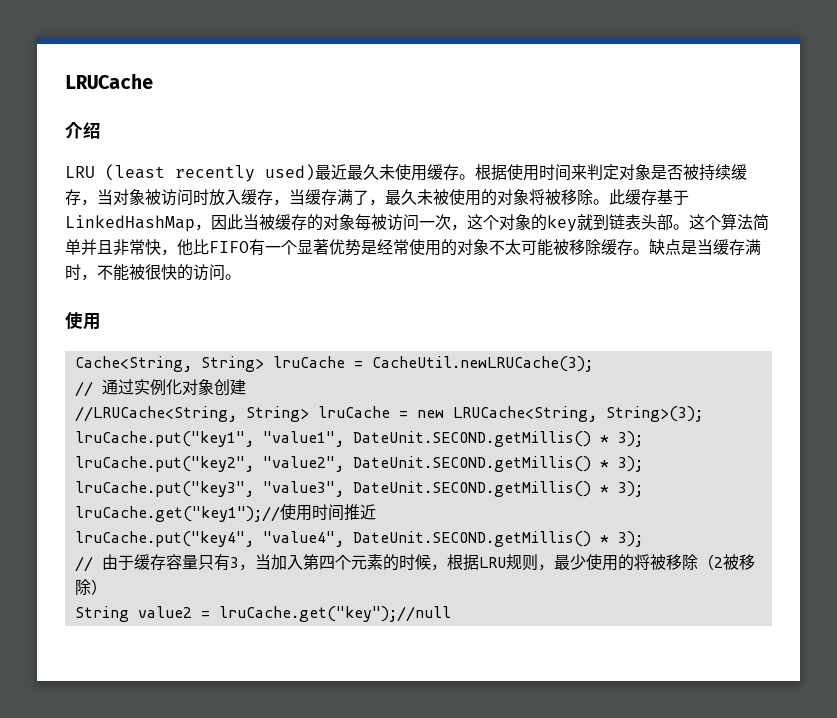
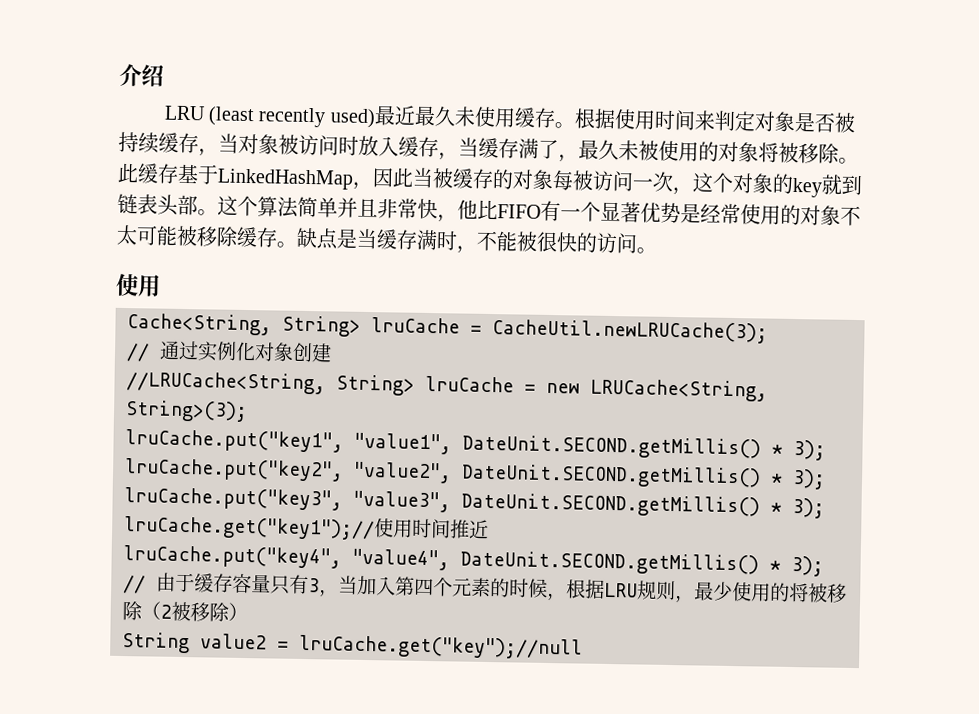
- LRUCache

